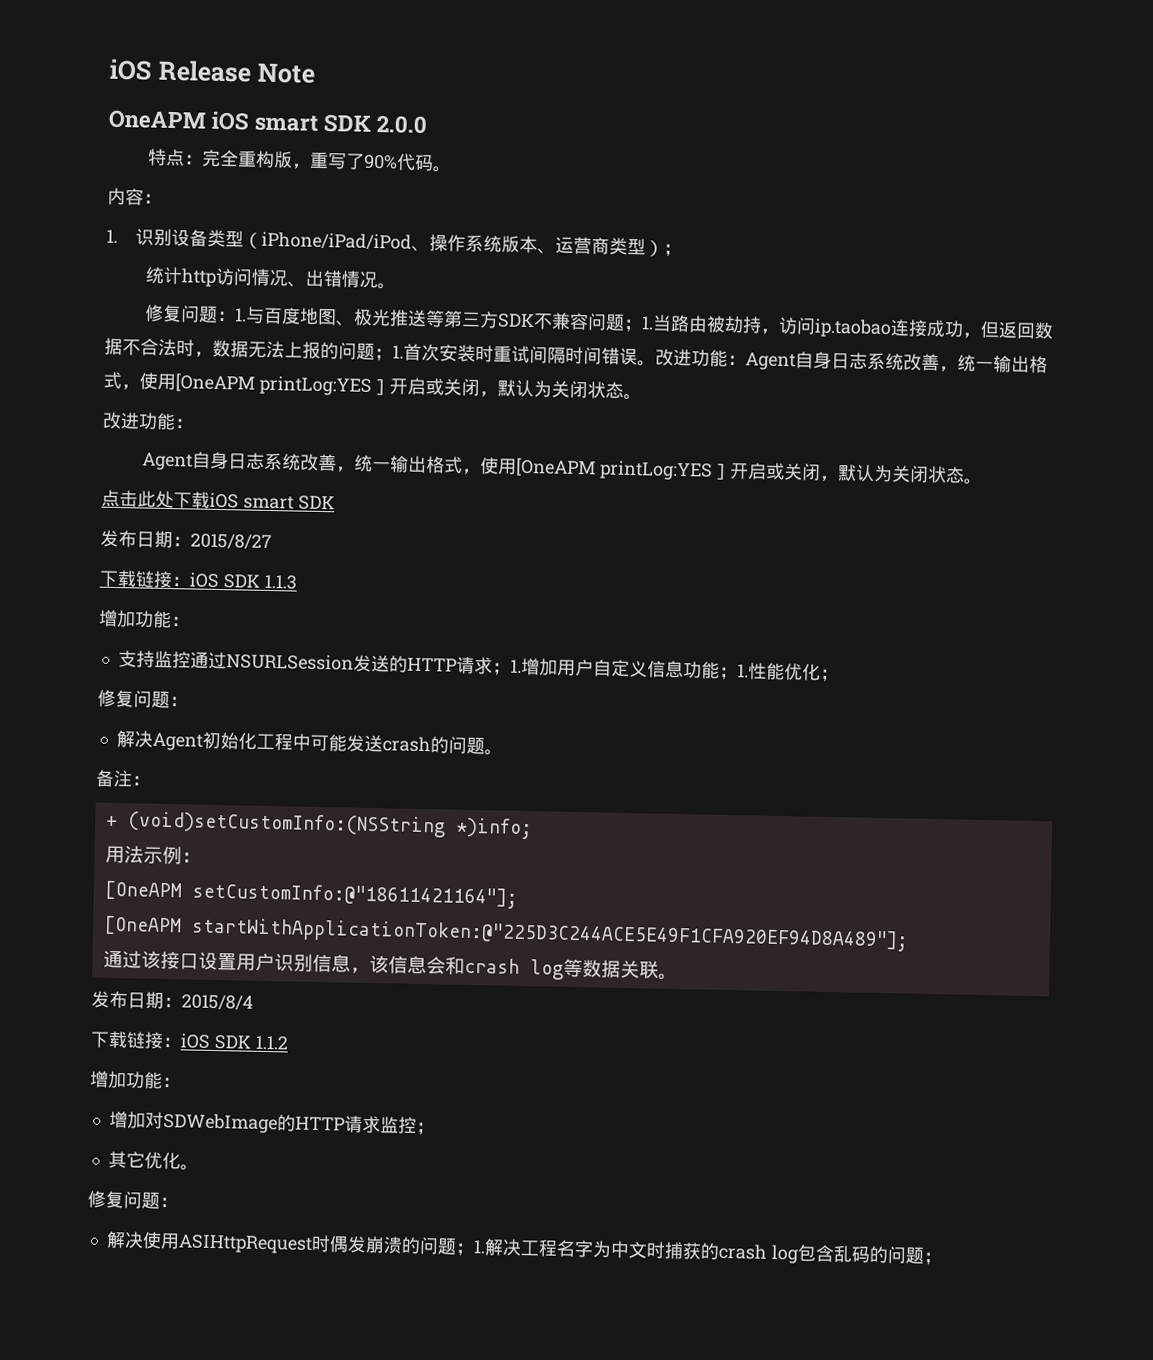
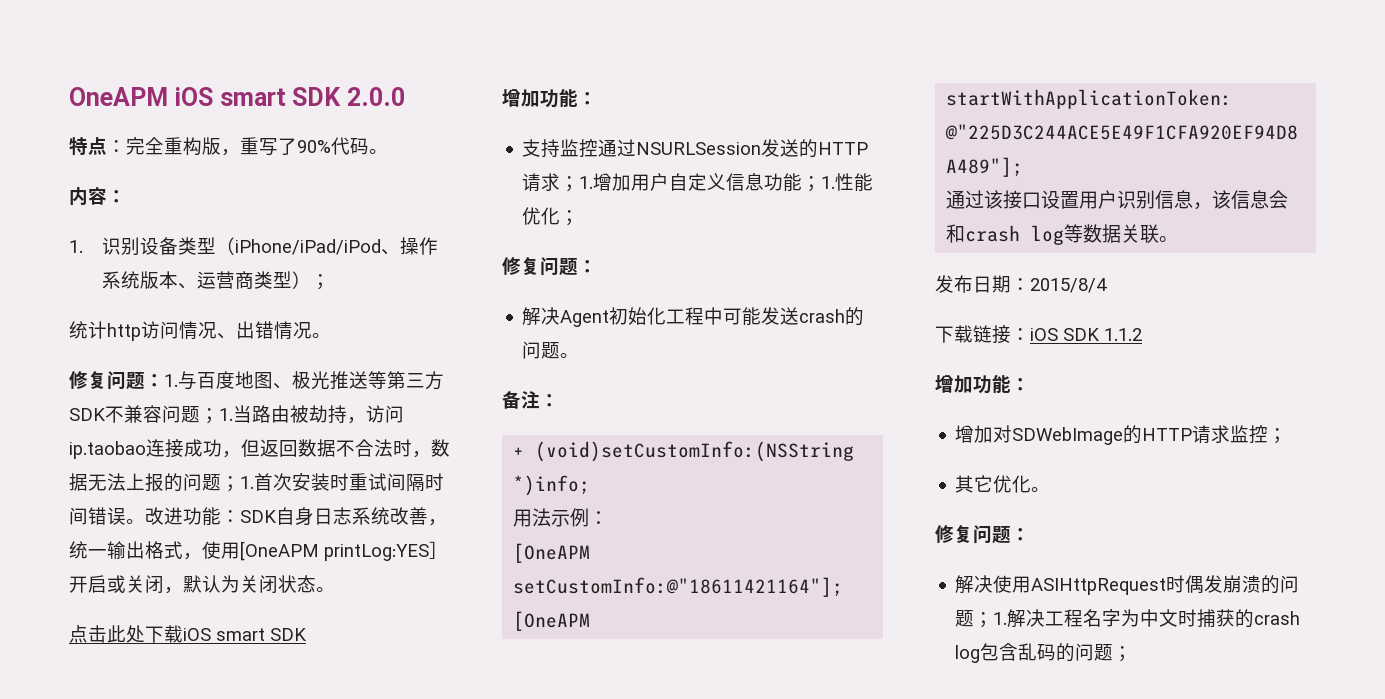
- iOS Release Note
- 改进功能：Agent自身日志系统改善，统一输出格式，使用[OneAPM printLog:YES］开启或关闭，默认为关闭状态。
- 改进功能：
- Agent自身日志系统改善，统一输出格式，使用[OneAPM printLog:YES］开启或关闭，默认为关闭状态。
+ 改进功能：SDK自身日志系统改善，统一输出格式，使用[OneAPM printLog:YES］开启或关闭，默认为关闭状态。
- 发布日期：2015/8/27
- 下载链接：iOS SDK 1.1.3

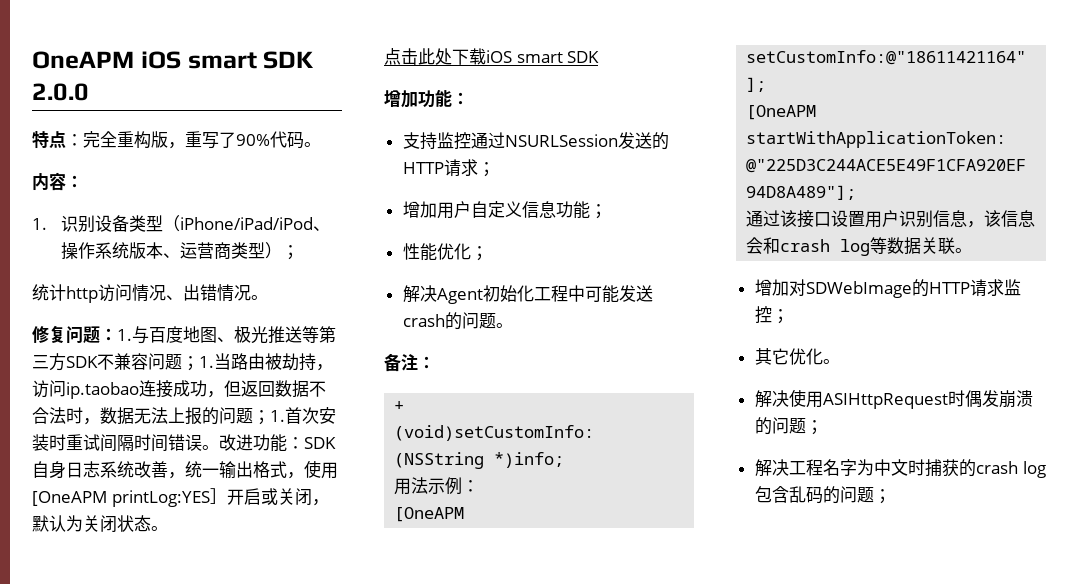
- 支持监控通过NSURLSession发送的HTTP请求；1.增加用户自定义信息功能；1.性能优化；
- 修复问题：
+ 支持监控通过NSURLSession发送的HTTP请求；
+ 增加用户自定义信息功能；
+ 性能优化；
- 发布日期：2015/8/4
- 下载链接：iOS SDK 1.1.2
- 增加功能：
  其它优化。
- 修复问题：
- 解决使用ASIHttpRequest时偶发崩溃的问题；1.解决工程名字为中文时捕获的crash log包含乱码的问题；
+ 解决使用ASIHttpRequest时偶发崩溃的问题；
+ 解决工程名字为中文时捕获的crash log包含乱码的问题；

